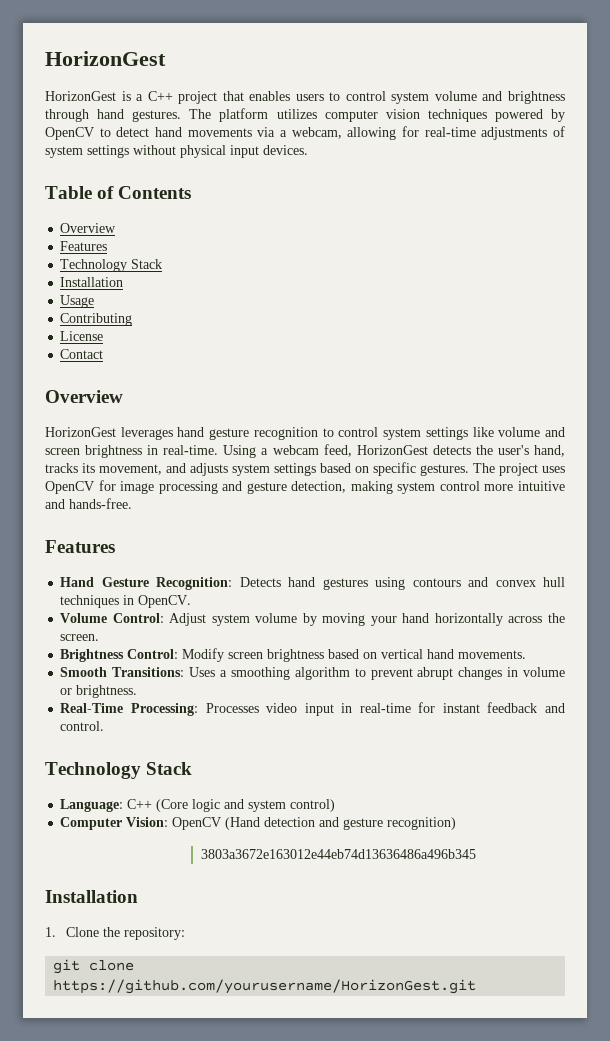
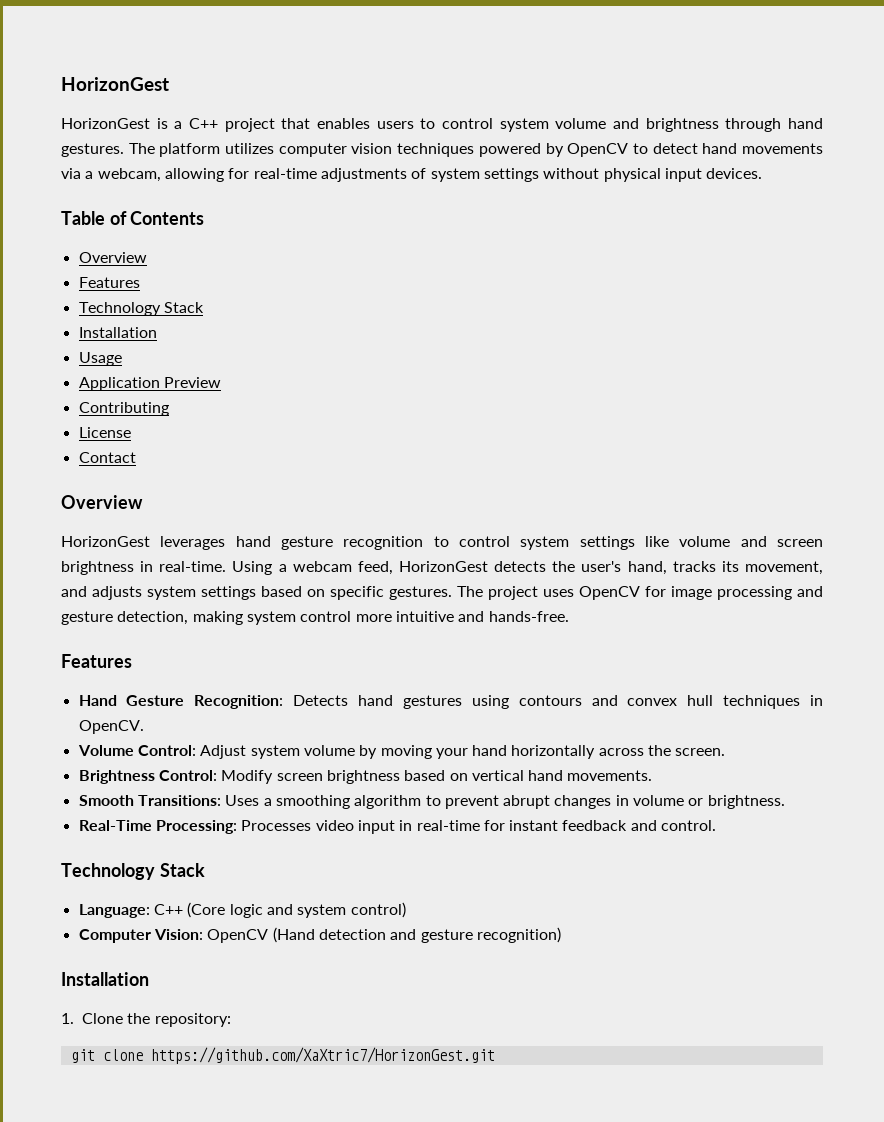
+ Application Preview
- 3803a3672e163012e44eb74d13636486a496b345
- git clone https://github.com/yourusername/HorizonGest.git
+ git clone https://github.com/XaXtric7/HorizonGest.git

